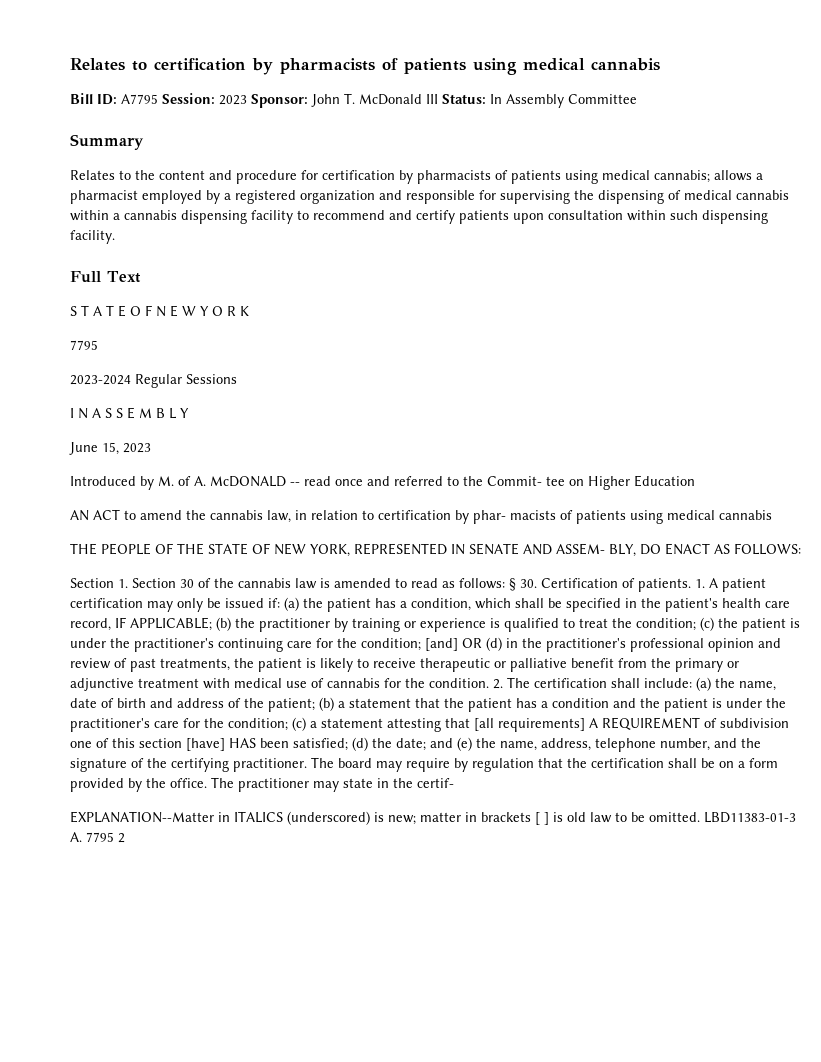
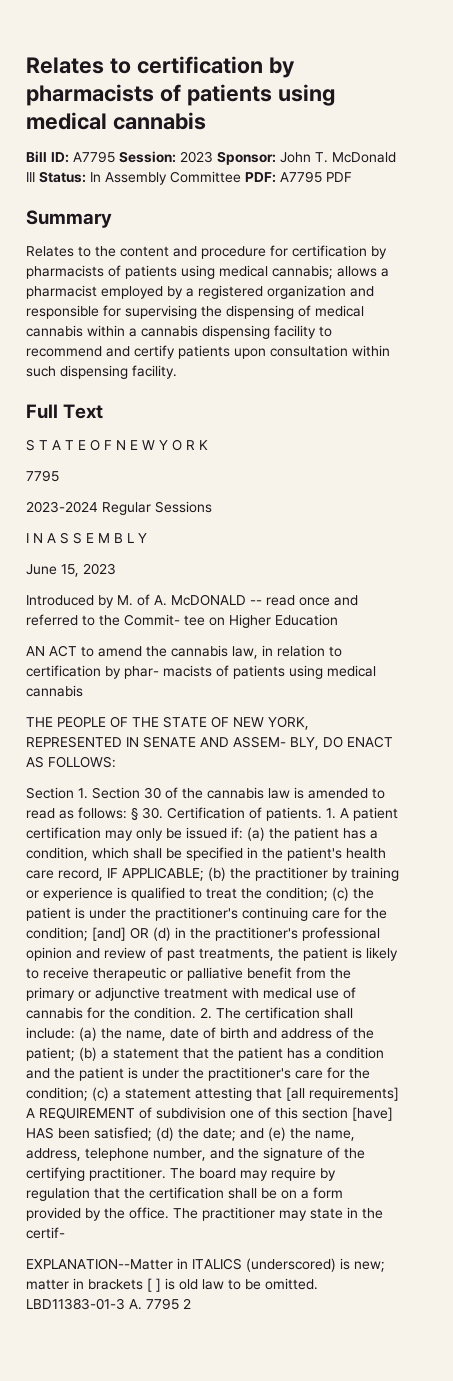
- Bill ID: A7795 Session: 2023 Sponsor: John T. McDonald III Status: In Assembly Committee
+ Bill ID: A7795 Session: 2023 Sponsor: John T. McDonald III Status: In Assembly Committee PDF: A7795 PDF

